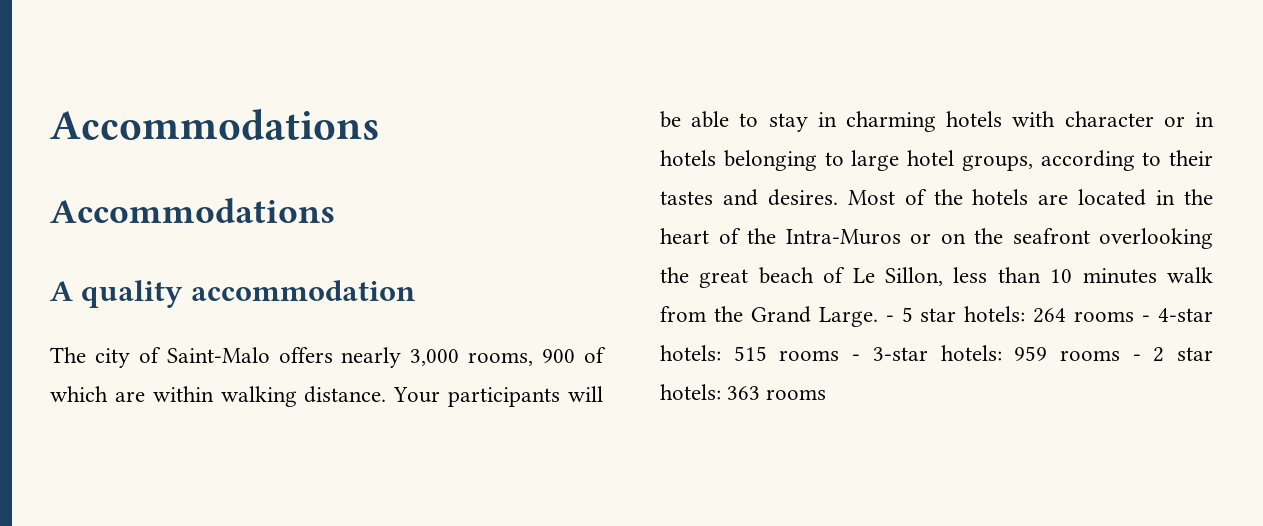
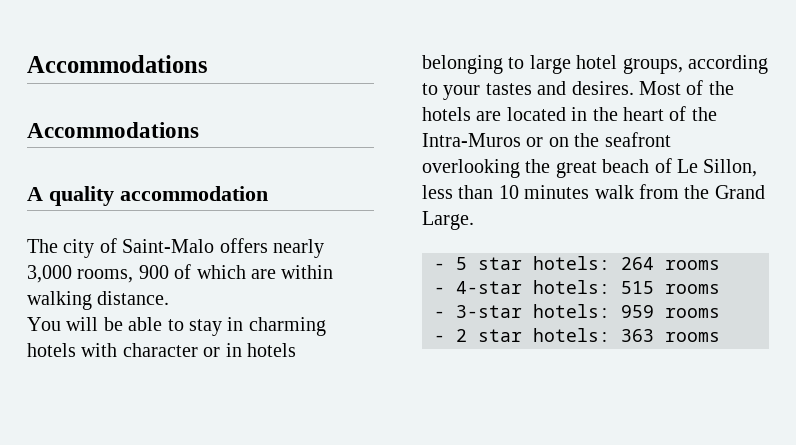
- The city of Saint-Malo offers nearly 3,000 rooms, 900 of which are within walking distance. Your participants will be able to stay in charming hotels with character or in hotels belonging to large hotel groups, according to their tastes and desires.
+ The city of Saint-Malo offers nearly 3,000 rooms, 900 of which are within walking distance.
+ You will be able to stay in charming hotels with character or in hotels belonging to large hotel groups, according to your tastes and desires.
- Most of the hotels are located in the heart of the Intra-Muros or on the seafront overlooking the great beach of Le Sillon, less than 10 minutes walk from the Grand Large. - 5 star hotels: 264 rooms - 4-star hotels: 515 rooms - 3-star hotels: 959 rooms - 2 star hotels: 363 rooms
+ Most of the hotels are located in the heart of the Intra-Muros or on the seafront overlooking the great beach of Le Sillon, less than 10 minutes walk from the Grand Large.
+ - 5 star hotels: 264 rooms
+ - 4-star hotels: 515 rooms
+ - 3-star hotels: 959 rooms
+ - 2 star hotels: 363 rooms

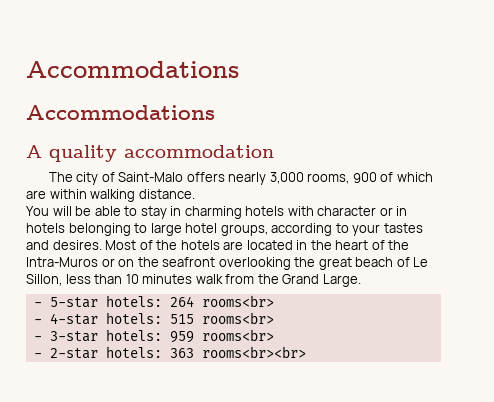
- - 5 star hotels: 264 rooms
+ - 5-star hotels: 264 rooms<br>
- - 4-star hotels: 515 rooms
+ - 4-star hotels: 515 rooms<br>
- - 3-star hotels: 959 rooms
- - 2 star hotels: 363 rooms
+ - 3-star hotels: 959 rooms<br>
+ - 2-star hotels: 363 rooms<br><br>

